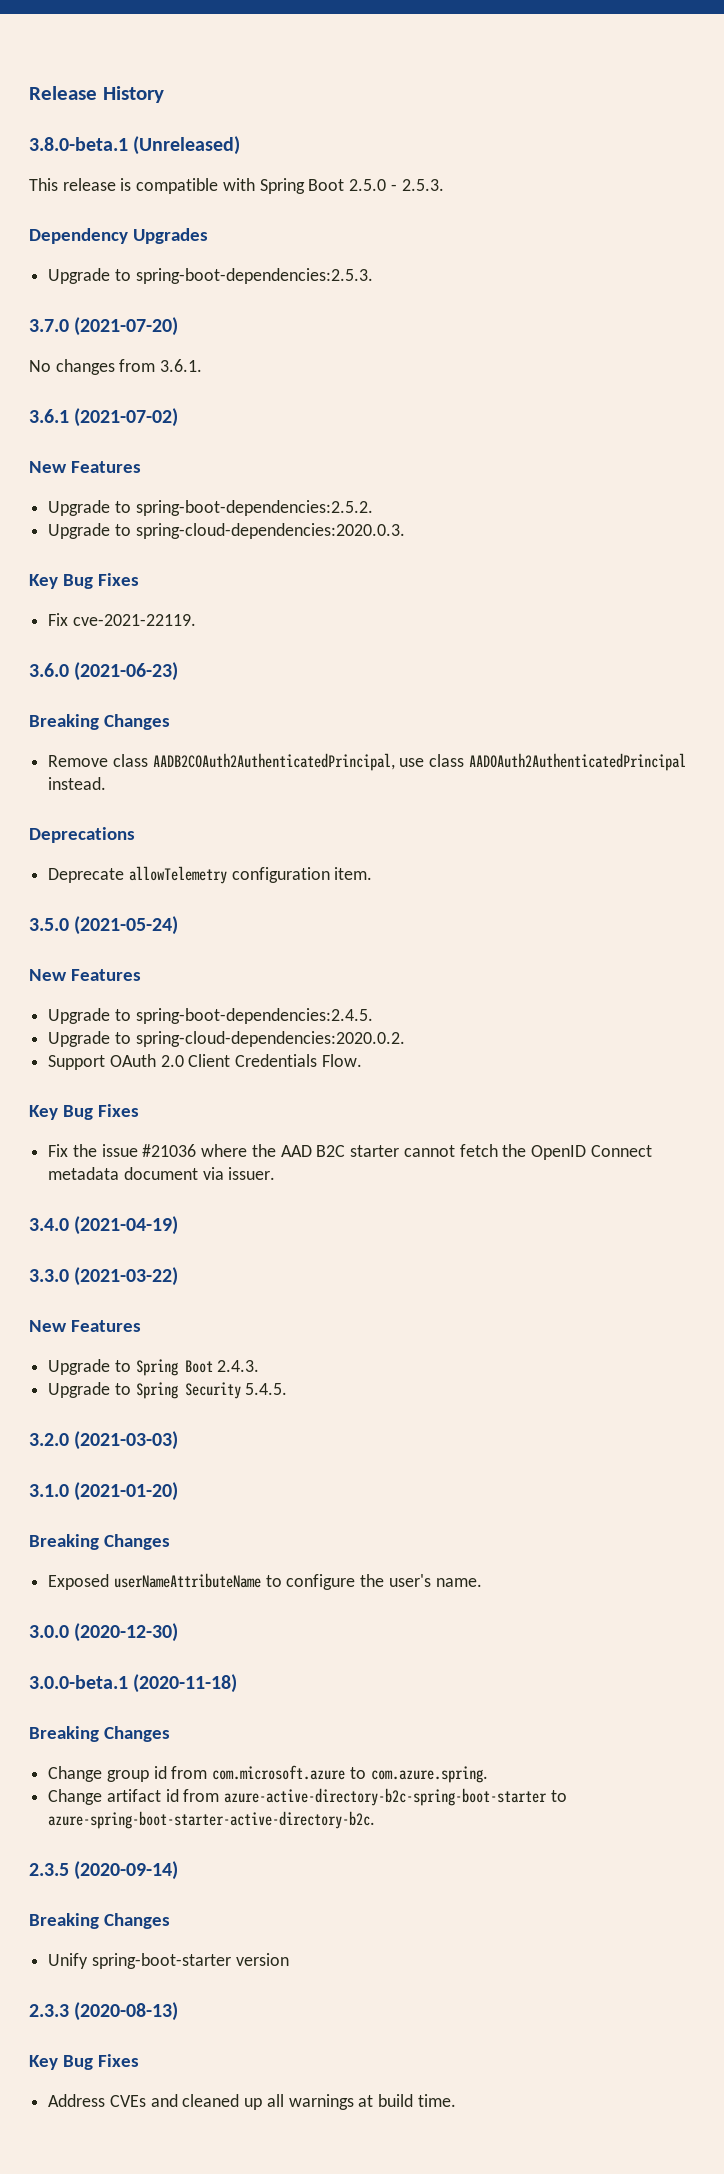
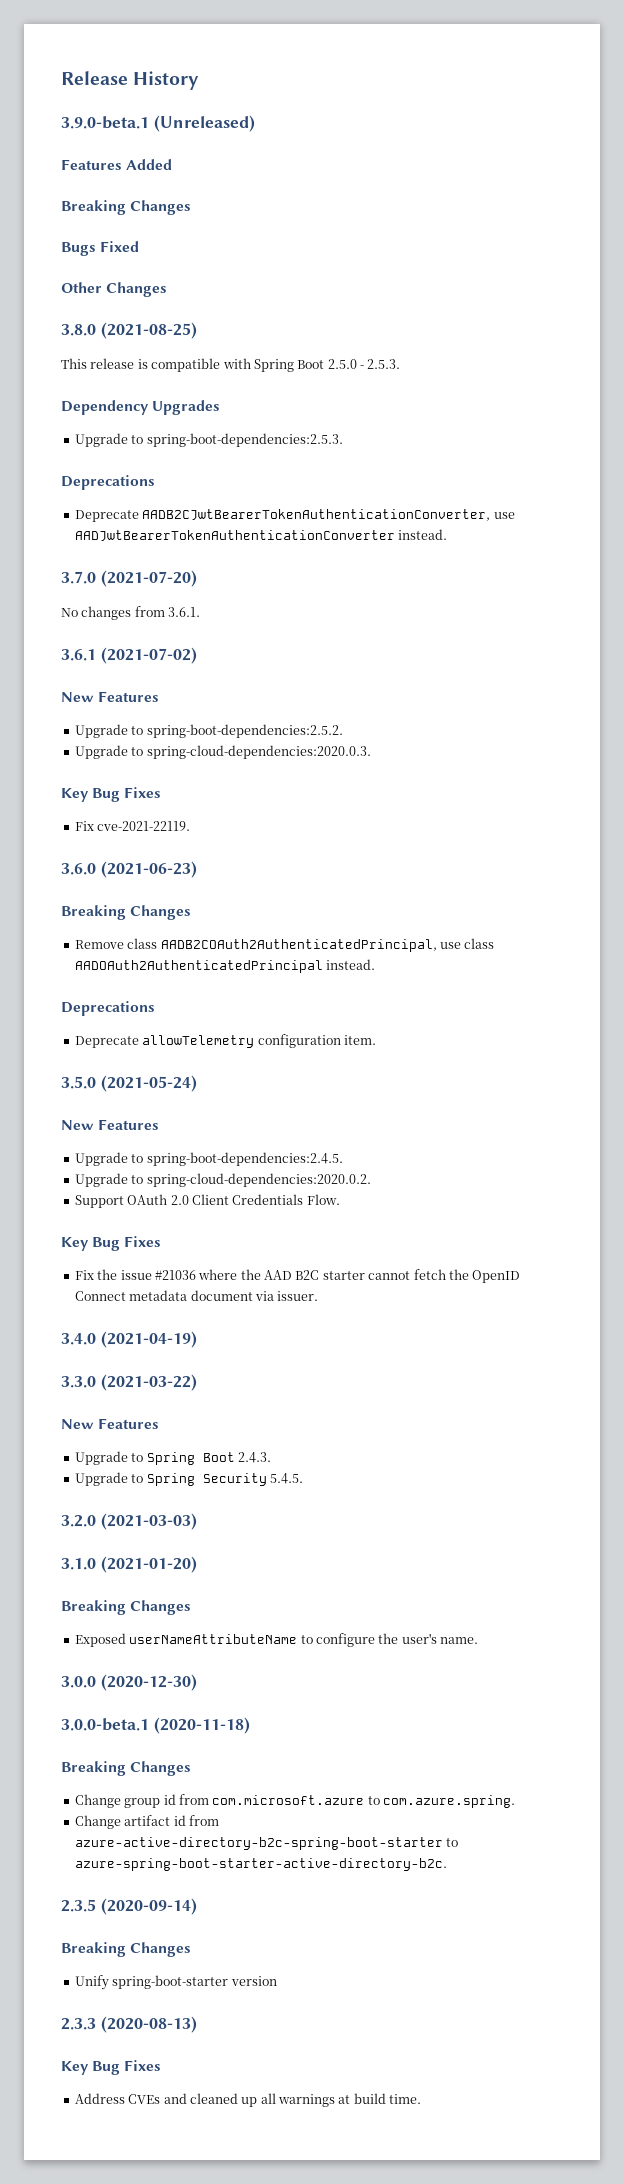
- 3.8.0-beta.1 (Unreleased)
+ 3.9.0-beta.1 (Unreleased)
+ Features Added
+ Breaking Changes
+ Bugs Fixed
+ Other Changes
+ 3.8.0 (2021-08-25)
  Upgrade to spring-boot-dependencies:2.5.3.
+ Deprecations
+ Deprecate AADB2CJwtBearerTokenAuthenticationConverter, use AADJwtBearerTokenAuthenticationConverter instead.

